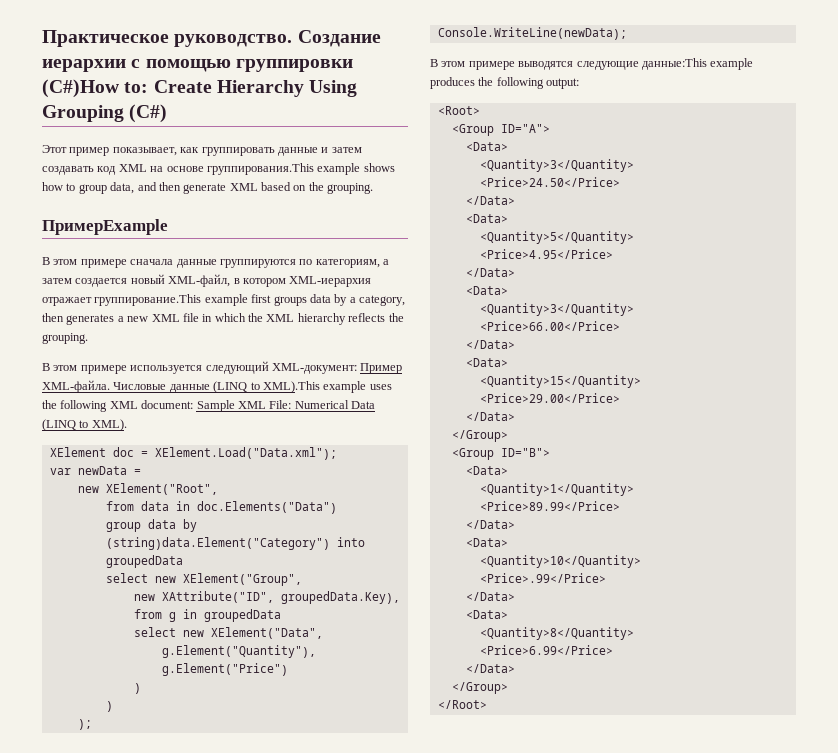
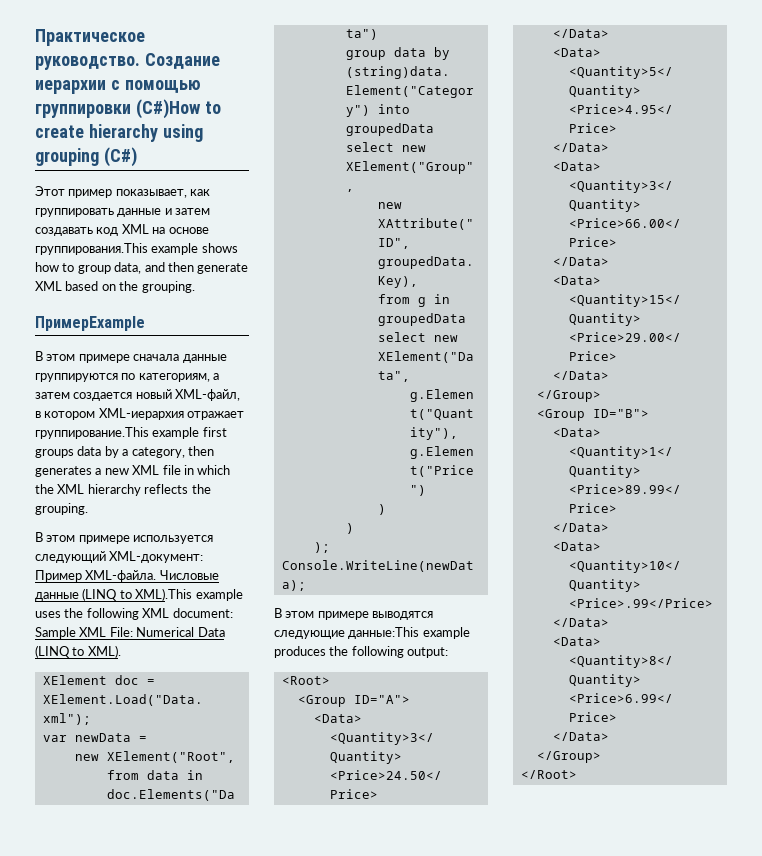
- Создание иерархии с помощью группировки (C#)How to: Create Hierarchy Using Grouping (C#)
+ Создание иерархии с помощью группировки (C#)How to create hierarchy using grouping (C#)

